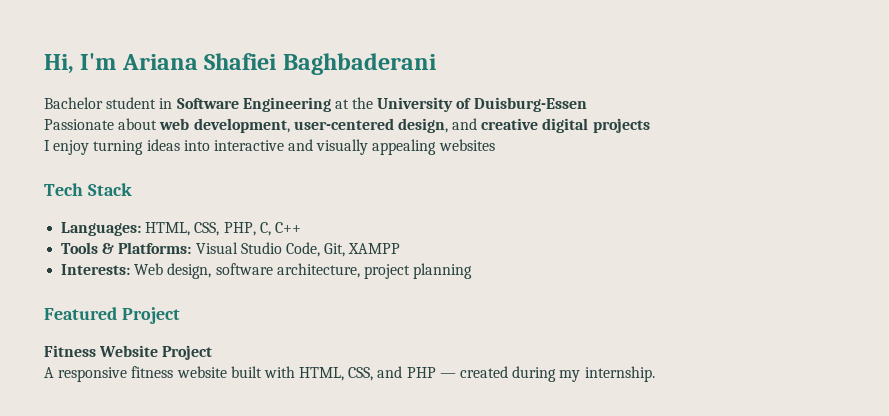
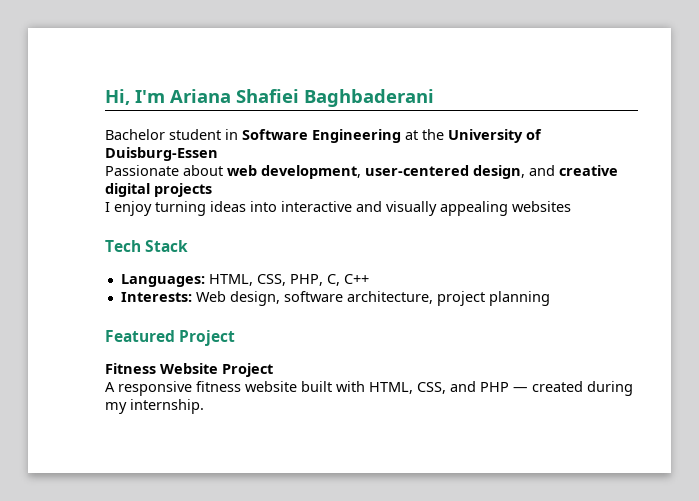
- Tools & Platforms: Visual Studio Code, Git, XAMPP

